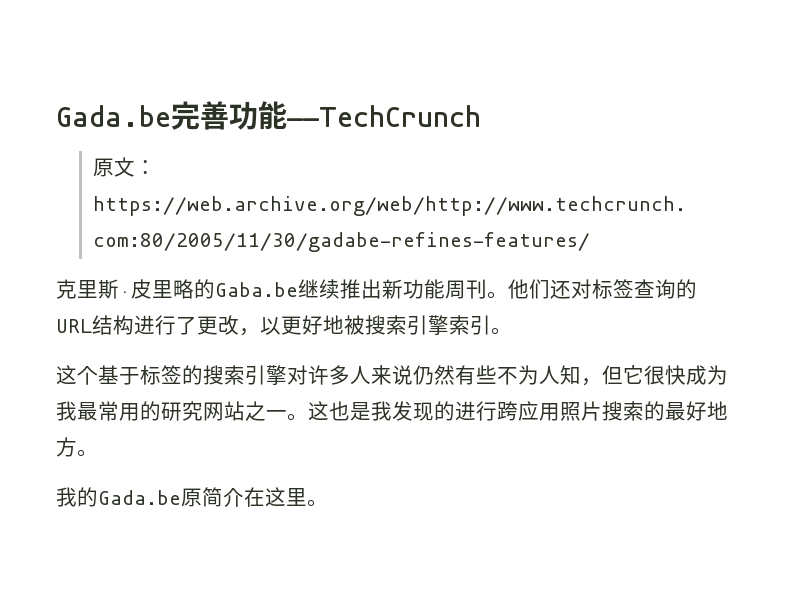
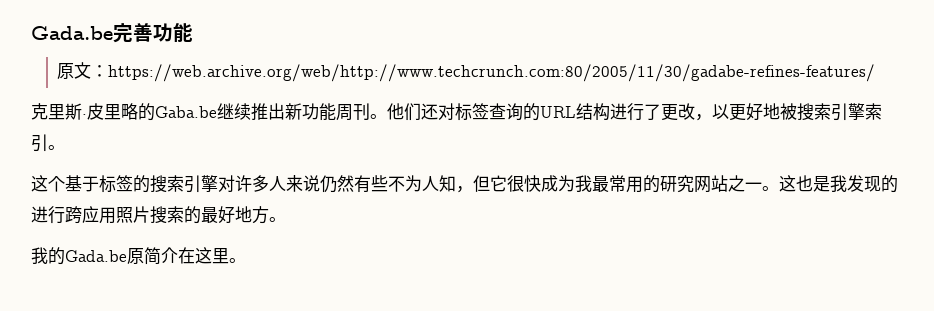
- Gada.be完善功能——TechCrunch
+ Gada.be完善功能

